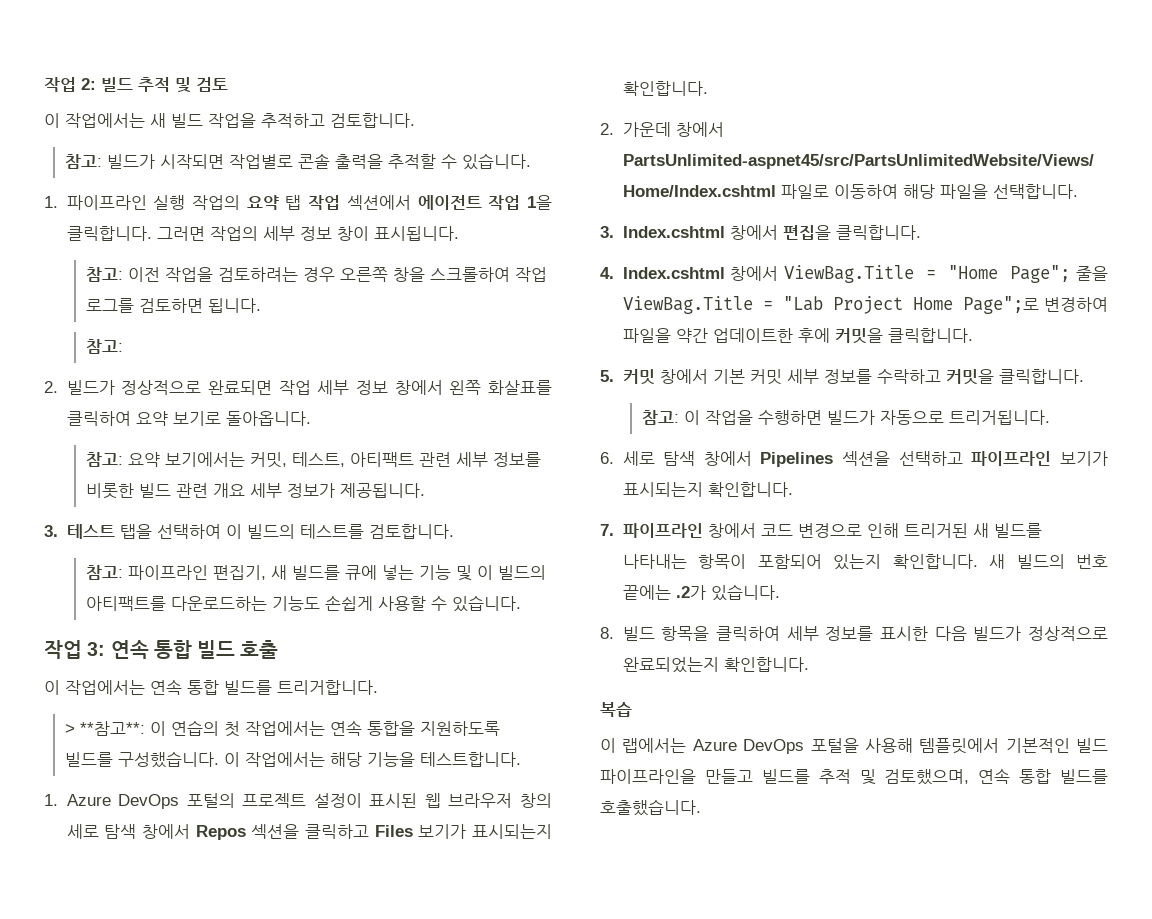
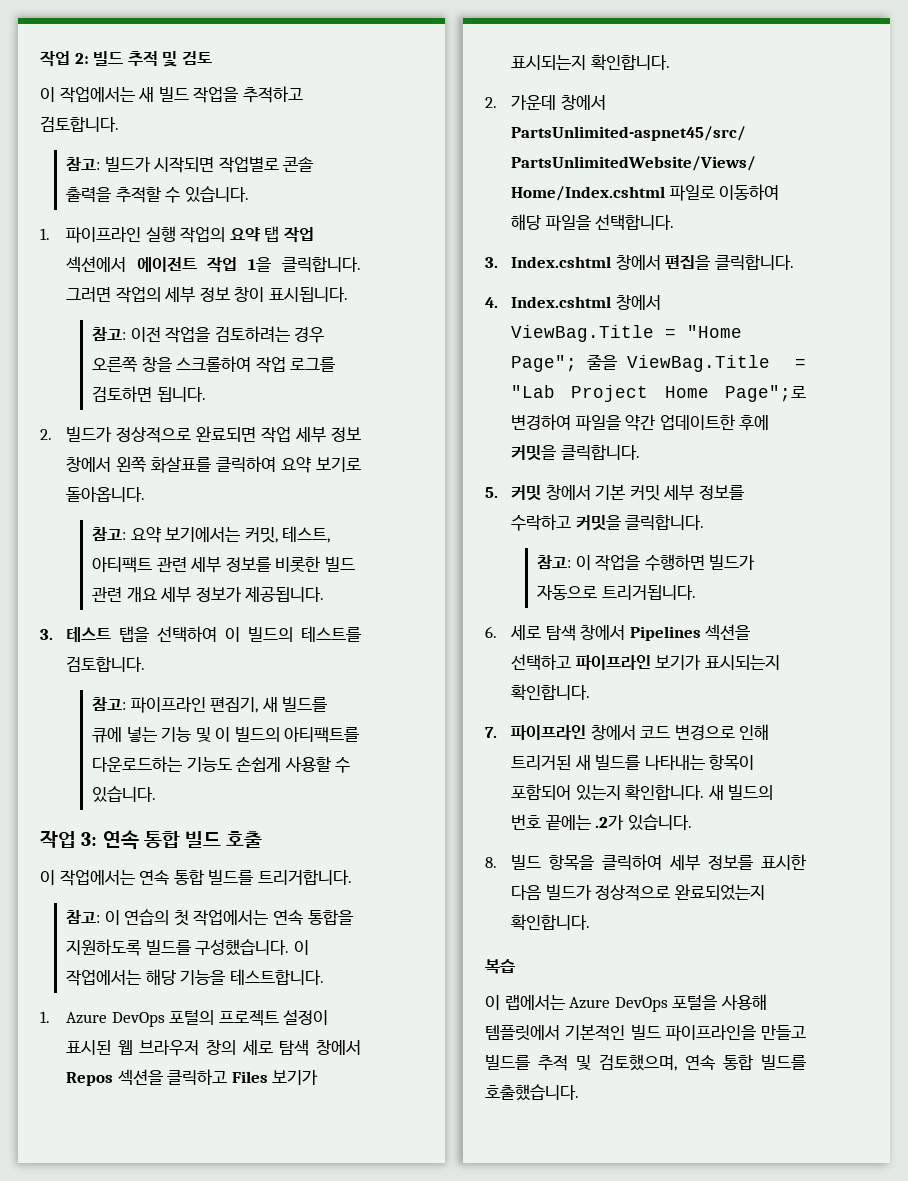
  참고: 이전 작업을 검토하려는 경우 오른쪽 창을 스크롤하여 작업 로그를 검토하면 됩니다.
- 참고:
- > **참고**: 이 연습의 첫 작업에서는 연속 통합을 지원하도록 빌드를 구성했습니다.
+ 참고: 이 연습의 첫 작업에서는 연속 통합을 지원하도록 빌드를 구성했습니다.

